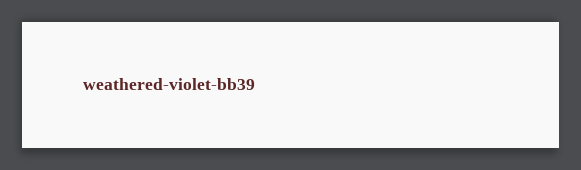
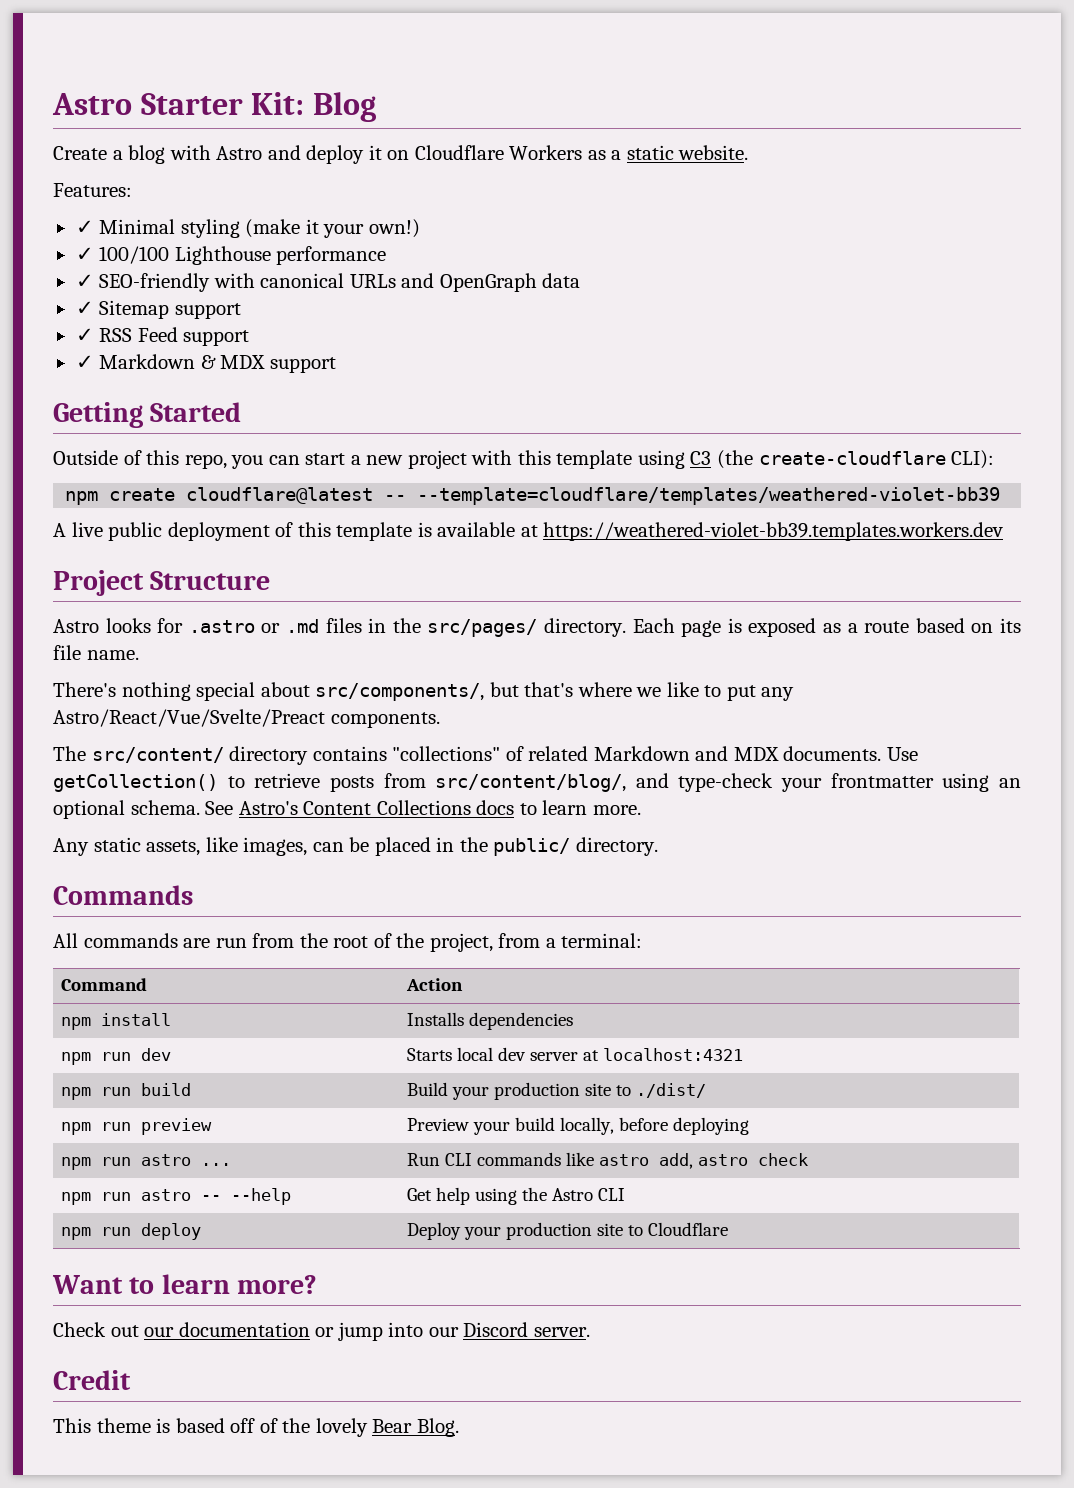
- weathered-violet-bb39
+ Astro Starter Kit: Blog
+ Create a blog with Astro and deploy it on Cloudflare Workers as a static website.
+ Features:
+ ✓ Minimal styling (make it your own!)
+ ✓ 100/100 Lighthouse performance
+ ✓ SEO-friendly with canonical URLs and OpenGraph data
+ ✓ Sitemap support
+ ✓ RSS Feed support
+ ✓ Markdown & MDX support
+ Getting Started
+ Outside of this repo, you can start a new project with this template using C3 (the create-cloudflare CLI):
+ npm create cloudflare@latest -- --template=cloudflare/templates/weathered-violet-bb39
+ A live public deployment of this template is available at https://weathered-violet-bb39.templates.workers.dev
+ Project Structure
+ Astro looks for .astro or .md files in the src/pages/ directory. Each page is exposed as a route based on its file name.
+ There's nothing special about src/components/, but that's where we like to put any Astro/React/Vue/Svelte/Preact components.
+ The src/content/ directory contains "collections" of related Markdown and MDX documents. Use getCollection() to retrieve posts from src/content/blog/, and type-check your frontmatter using an optional schema. See Astro's Content Collections docs to learn more.
+ Any static assets, like images, can be placed in the public/ directory.
+ Commands
+ All commands are run from the root of the project, from a terminal:
+ Command | Action
+ npm install | Installs dependencies
+ npm run dev | Starts local dev server at localhost:4321
+ npm run build | Build your production site to ./dist/
+ npm run preview | Preview your build locally, before deploying
+ npm run astro ... | Run CLI commands like astro add, astro check
+ npm run astro -- --help | Get help using the Astro CLI
+ npm run deploy | Deploy your production site to Cloudflare
+ Want to learn more?
+ Check out our documentation or jump into our Discord server.
+ Credit
+ This theme is based off of the lovely Bear Blog.

